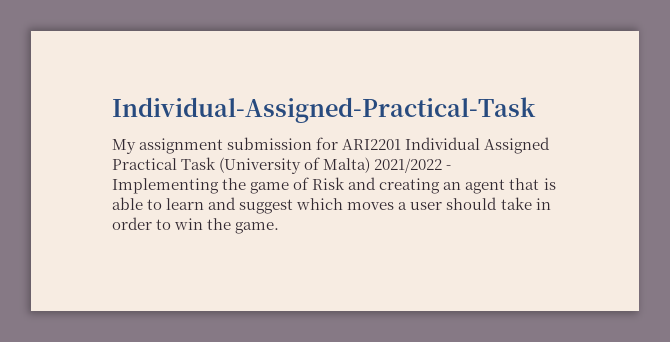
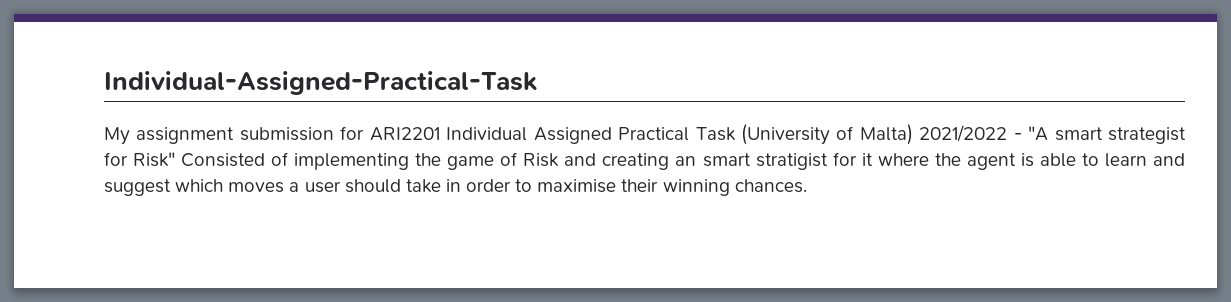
- My assignment submission for ARI2201 Individual Assigned Practical Task (University of Malta) 2021/2022 - Implementing the game of Risk and creating an agent that is able to learn and suggest which moves a user should take in order to win the game.
+ My assignment submission for ARI2201 Individual Assigned Practical Task (University of Malta) 2021/2022 - "A smart strategist for Risk" Consisted of implementing the game of Risk and creating an smart stratigist for it where the agent is able to learn and suggest which moves a user should take in order to maximise their winning chances.

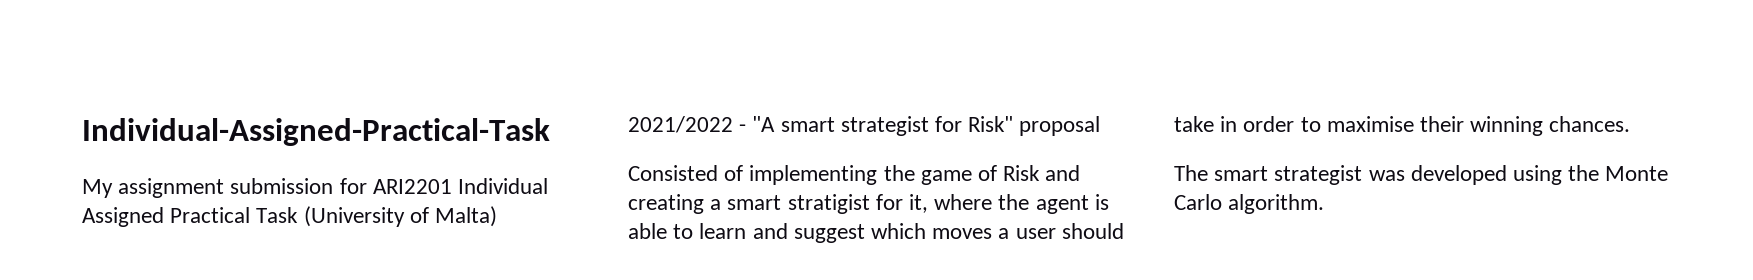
- My assignment submission for ARI2201 Individual Assigned Practical Task (University of Malta) 2021/2022 - "A smart strategist for Risk" Consisted of implementing the game of Risk and creating an smart stratigist for it where the agent is able to learn and suggest which moves a user should take in order to maximise their winning chances.
+ My assignment submission for ARI2201 Individual Assigned Practical Task (University of Malta) 2021/2022 - "A smart strategist for Risk" proposal
+ Consisted of implementing the game of Risk and creating a smart stratigist for it, where the agent is able to learn and suggest which moves a user should take in order to maximise their winning chances.
+ The smart strategist was developed using the Monte Carlo algorithm.

